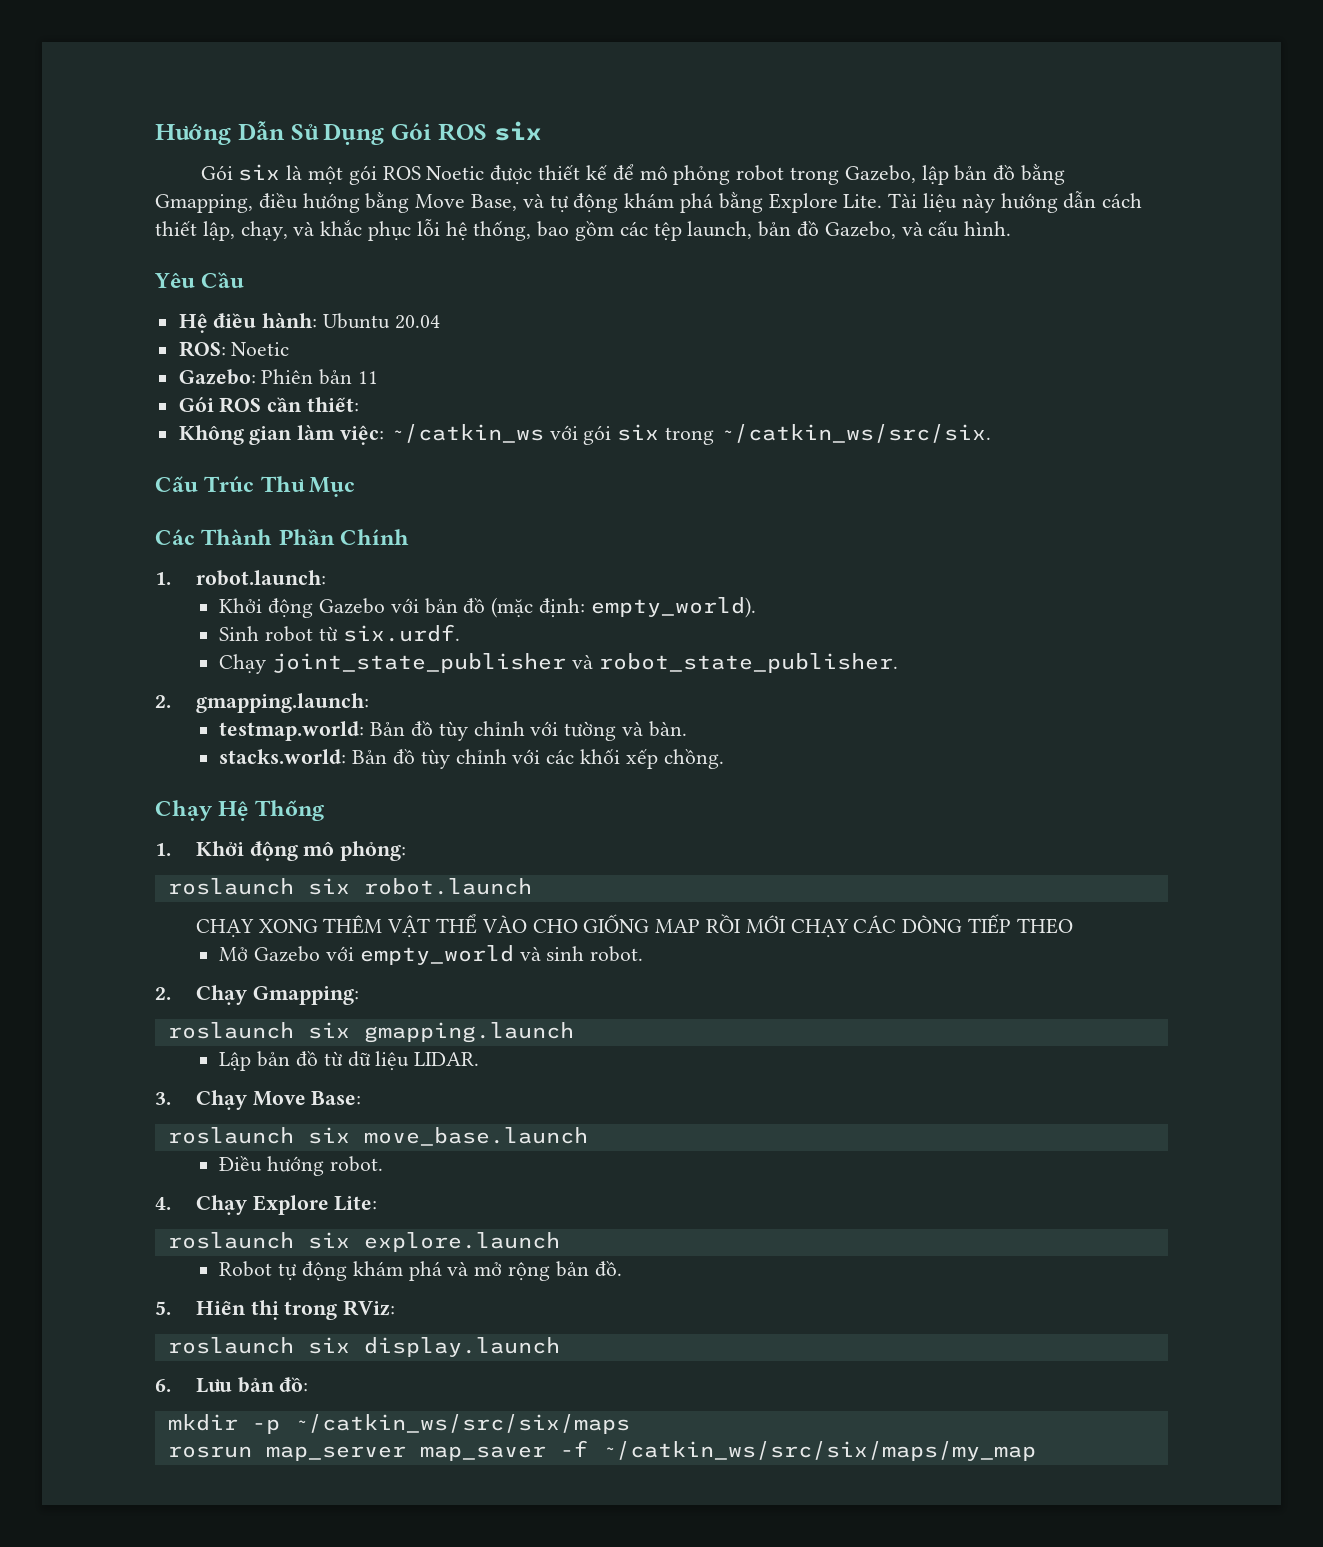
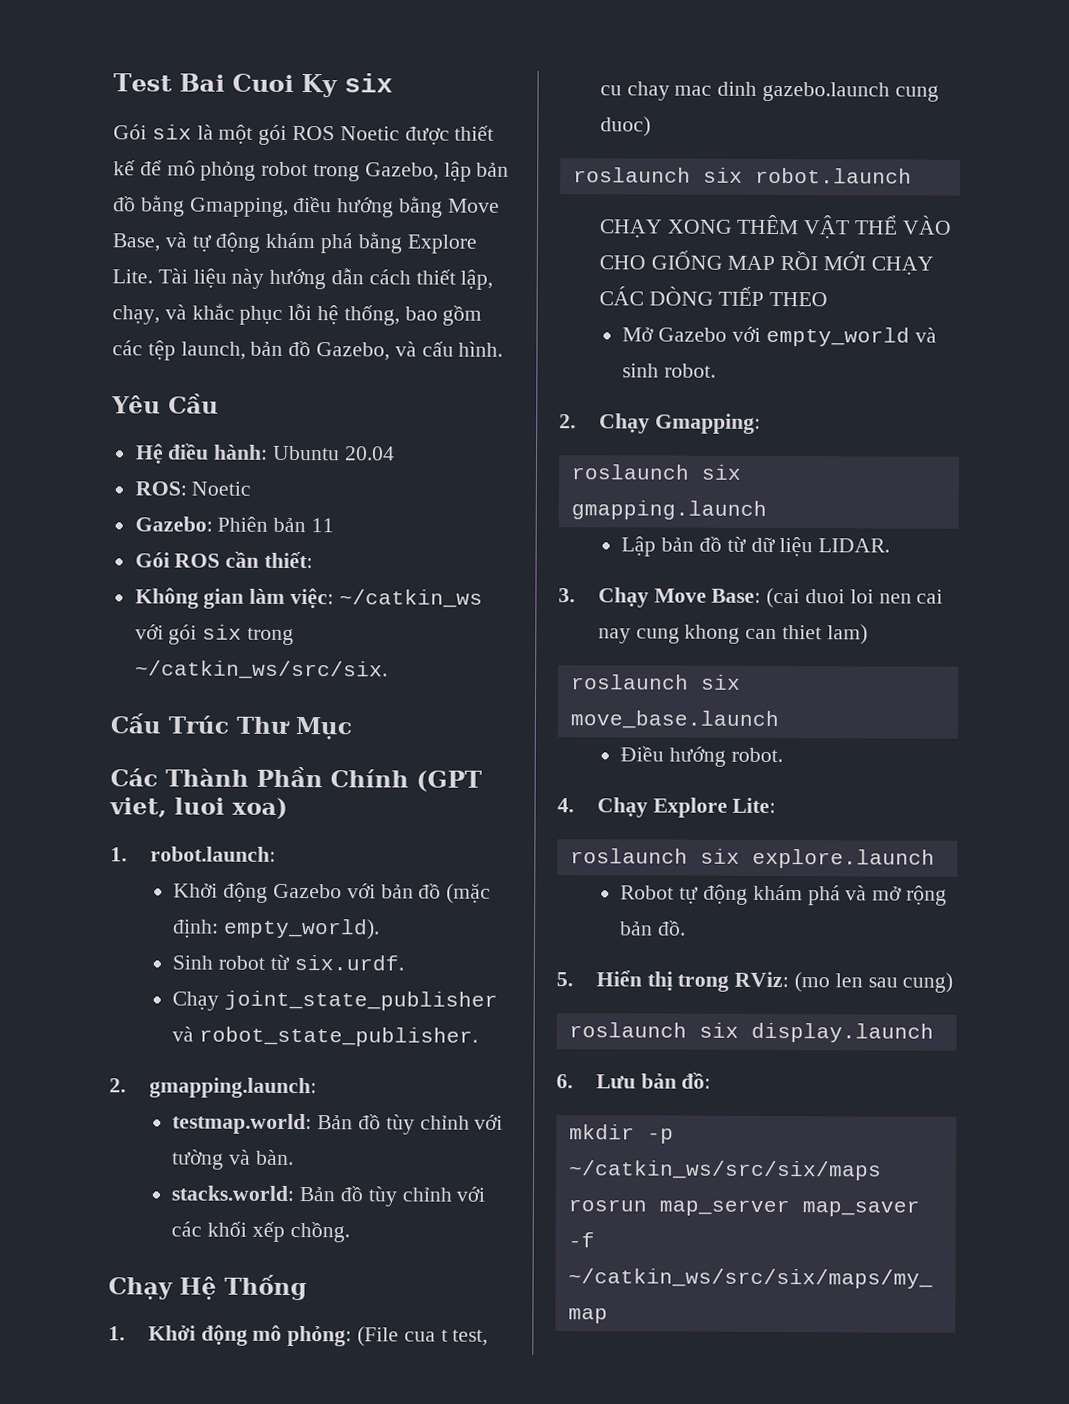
- Hướng Dẫn Sử Dụng Gói ROS six
+ Test Bai Cuoi Ky six
- Các Thành Phần Chính
+ Các Thành Phần Chính (GPT viet, luoi xoa)
- 1. Khởi động mô phỏng:
+ 1. Khởi động mô phỏng: (File cua t test, cu chay mac dinh gazebo.launch cung duoc)
- 3. Chạy Move Base:
+ 3. Chạy Move Base: (cai duoi loi nen cai nay cung khong can thiet lam)
- 5. Hiển thị trong RViz:
+ 5. Hiển thị trong RViz: (mo len sau cung)

